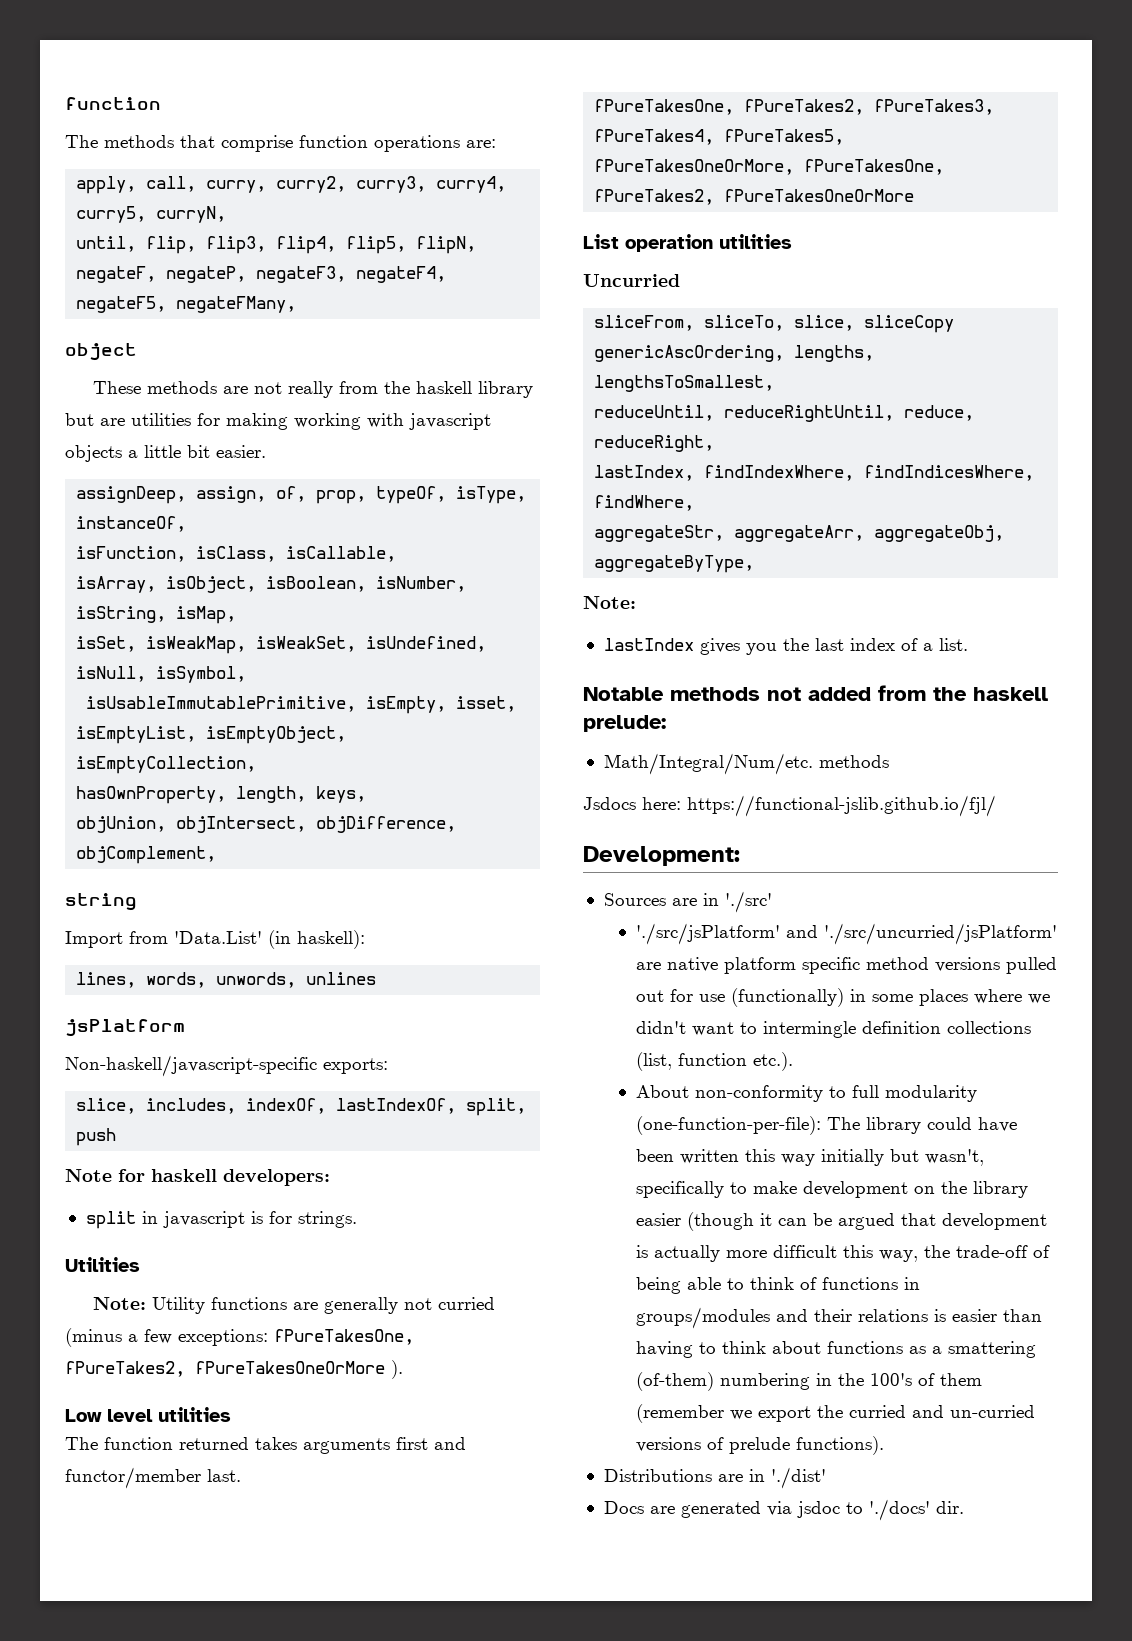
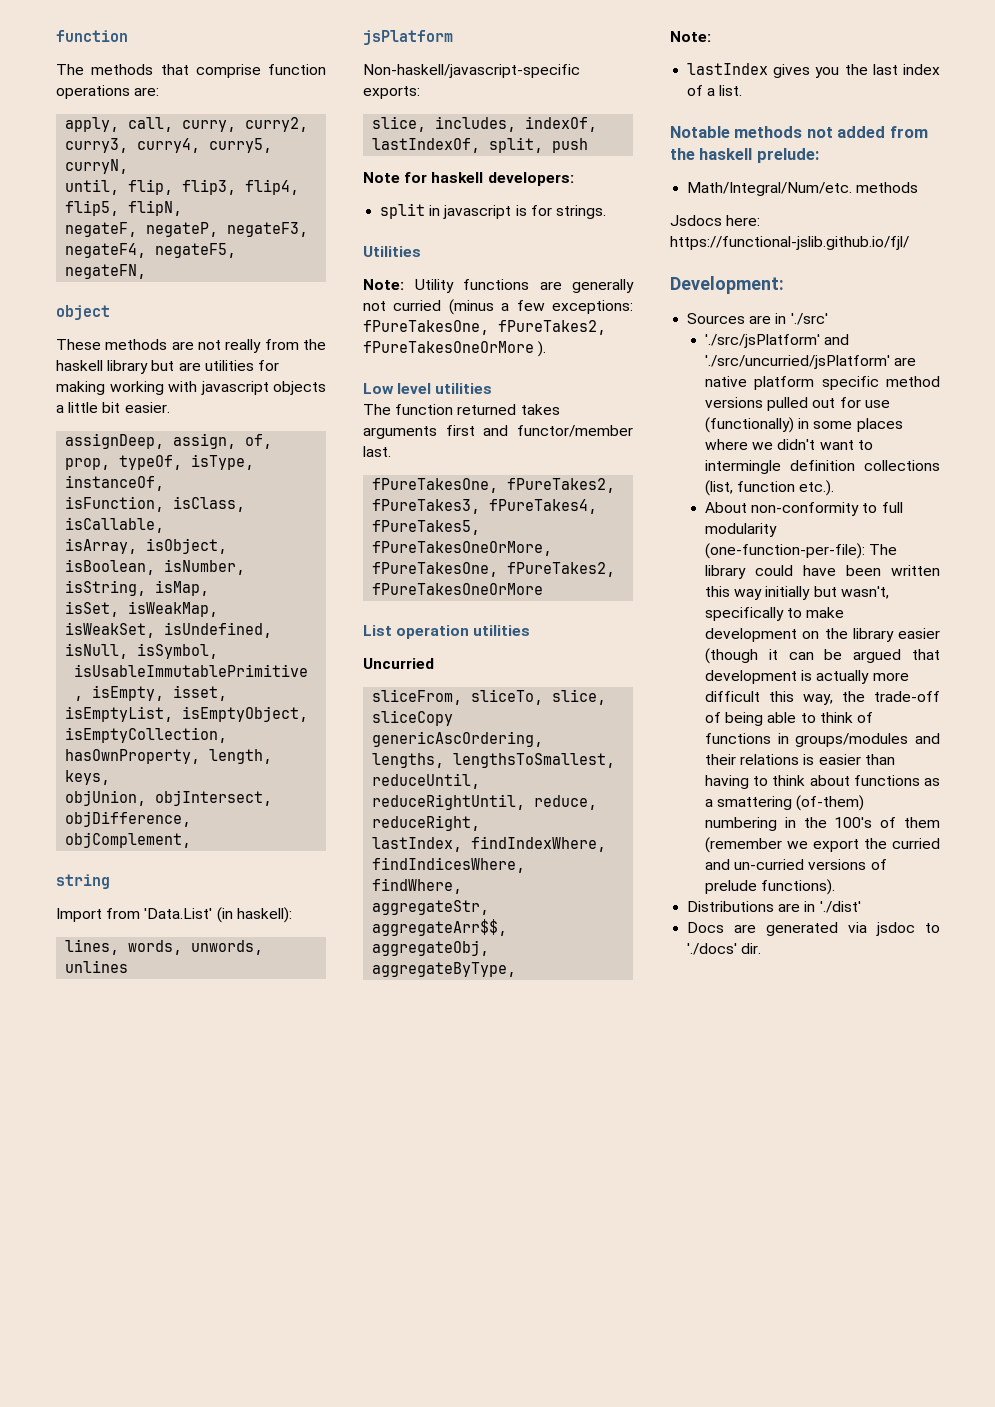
- negateF, negateP, negateF3, negateF4, negateF5, negateFMany,
+ negateF, negateP, negateF3, negateF4, negateF5, negateFN,
- aggregateStr, aggregateArr, aggregateObj, aggregateByType,
+ aggregateStr, aggregateArr$$, aggregateObj, aggregateByType,

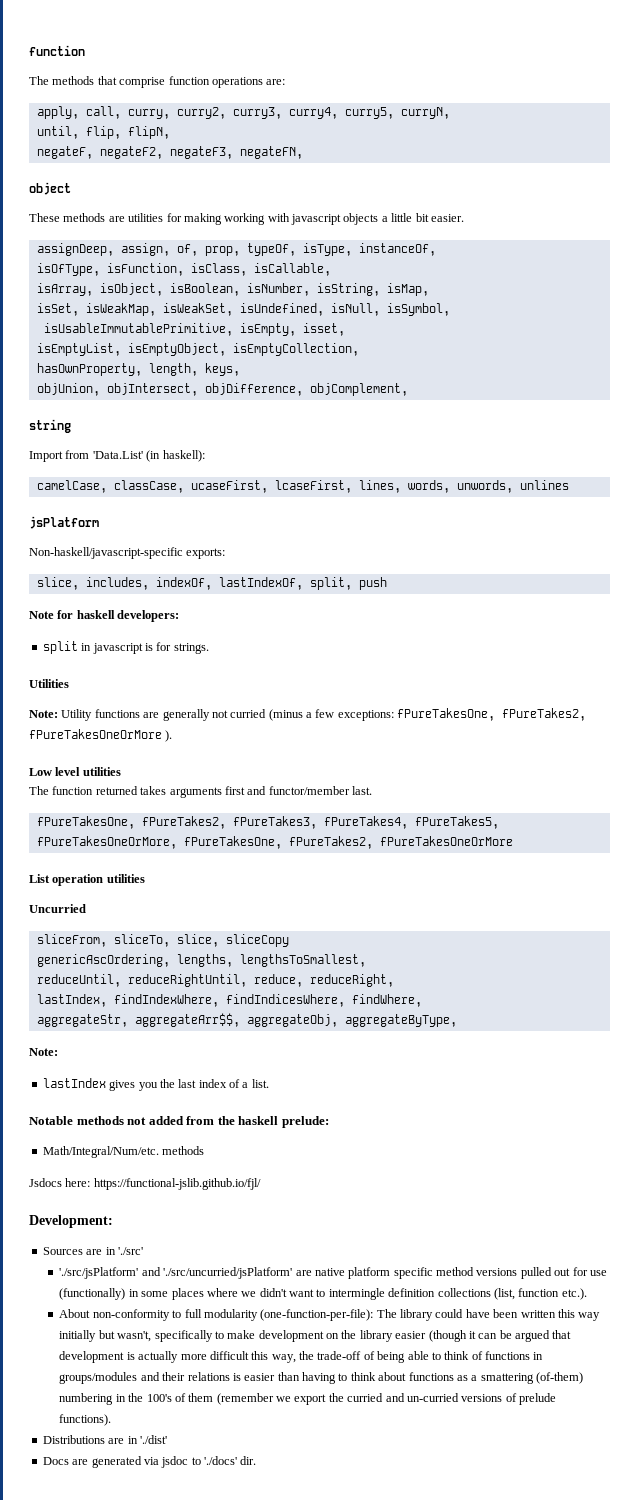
- until, flip, flip3, flip4, flip5, flipN,
+ until, flip, flipN,
- negateF, negateP, negateF3, negateF4, negateF5, negateFN,
+ negateF, negateF2, negateF3, negateFN,
- These methods are not really from the haskell library but are utilities for making working with javascript objects a little bit easier.
+ These methods are utilities for making working with javascript objects a little bit easier.
- isFunction, isClass, isCallable,
+ isOfType, isFunction, isClass, isCallable,
- lines, words, unwords, unlines
+ camelCase, classCase, ucaseFirst, lcaseFirst, lines, words, unwords, unlines

